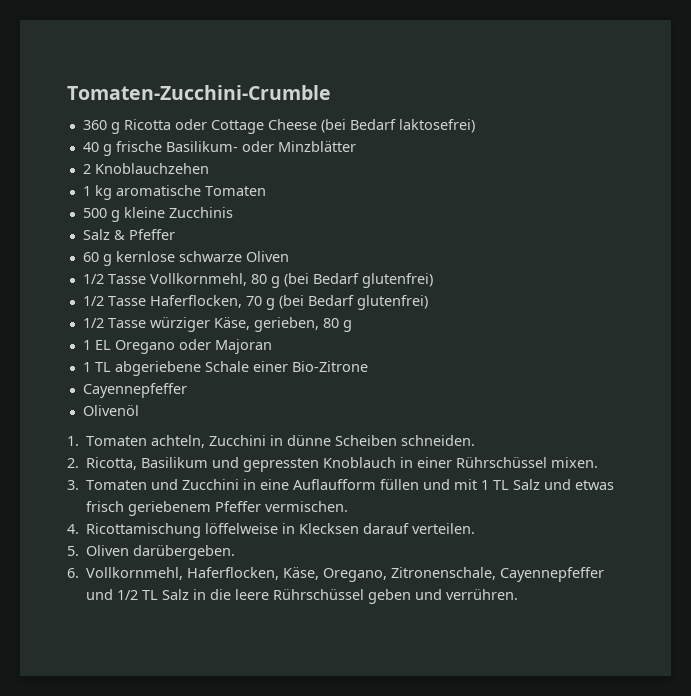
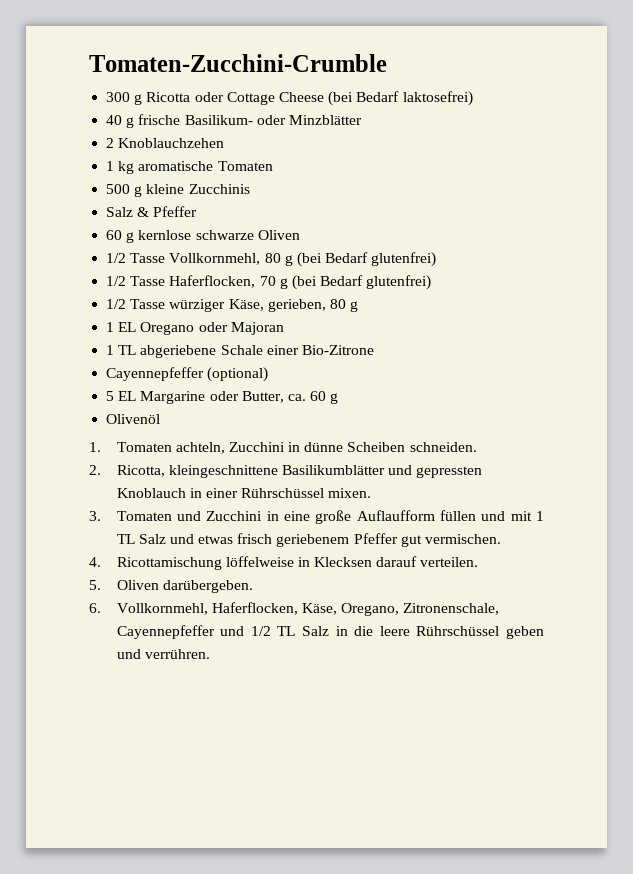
- 360 g Ricotta oder Cottage Cheese (bei Bedarf laktosefrei)
+ 300 g Ricotta oder Cottage Cheese (bei Bedarf laktosefrei)
  1 TL abgeriebene Schale einer Bio-Zitrone
- Cayennepfeffer
+ Cayennepfeffer (optional)
+ 5 EL Margarine oder Butter, ca. 60 g
- 2. Ricotta, Basilikum und gepressten Knoblauch in einer Rührschüssel mixen.
+ 2. Ricotta, kleingeschnittene Basilikumblätter und gepressten Knoblauch in einer Rührschüssel mixen.
- 3. Tomaten und Zucchini in eine Auflaufform füllen und mit 1 TL Salz und etwas frisch geriebenem Pfeffer vermischen.
+ 3. Tomaten und Zucchini in eine große Auflaufform füllen und mit 1 TL Salz und etwas frisch geriebenem Pfeffer gut vermischen.

